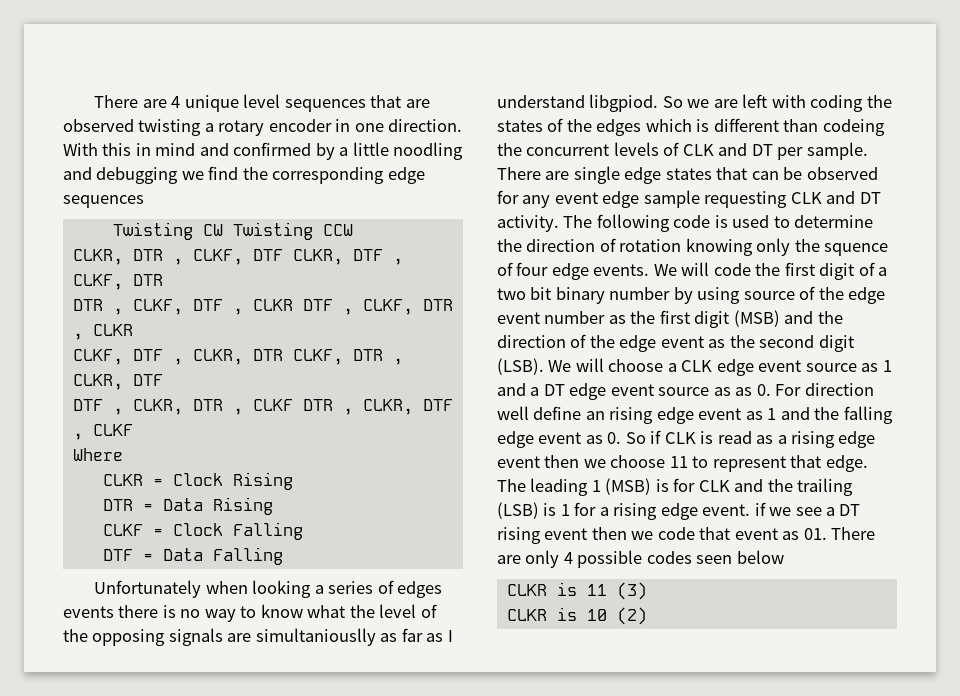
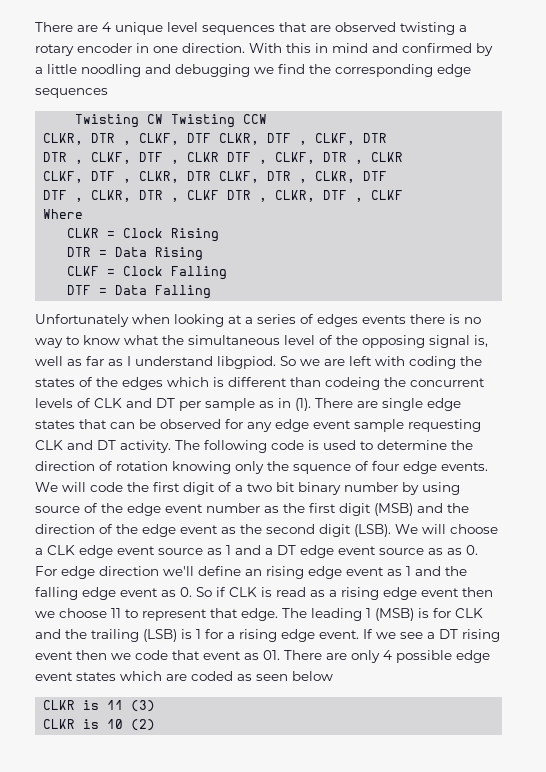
- Unfortunately when looking a series of edges events there is no way to know what the level of the opposing signals are simultaniouslly as far as I understand libgpiod.
+ Unfortunately when looking at a series of edges events there is no way to know what the simultaneous level of the opposing signal is, well as far as I understand libgpiod.
- So we are left with coding the states of the edges which is different than codeing the concurrent levels of CLK and DT per sample.
+ So we are left with coding the states of the edges which is different than codeing the concurrent levels of CLK and DT per sample as in (1).
- There are single edge states that can be observed for any event edge sample requesting CLK and DT activity.
+ There are single edge states that can be observed for any edge event sample requesting CLK and DT activity.
- We will choose a CLK edge event source as 1 and a DT edge event source as as 0. For direction well define an rising edge event as 1 and the falling edge event as 0. So if CLK is read as a rising edge event then we choose 11 to represent that edge.
+ We will choose a CLK edge event source as 1 and a DT edge event source as as 0. For edge direction we'll define an rising edge event as 1 and the falling edge event as 0. So if CLK is read as a rising edge event then we choose 11 to represent that edge.
- The leading 1 (MSB) is for CLK and the trailing (LSB) is 1 for a rising edge event. if we see a DT rising event then we code that event as 01. There are only 4 possible codes seen below
+ The leading 1 (MSB) is for CLK and the trailing (LSB) is 1 for a rising edge event. If we see a DT rising event then we code that event as 01. There are only 4 possible edge event states which are coded as seen below

